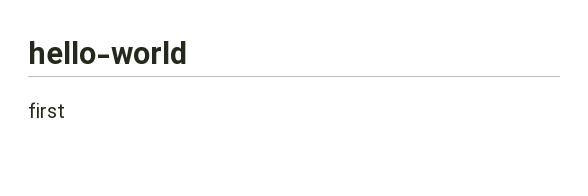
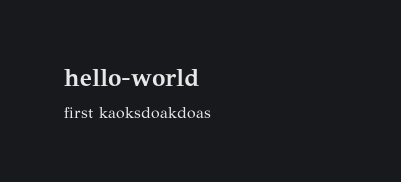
- first
+ first kaoksdoakdoas

